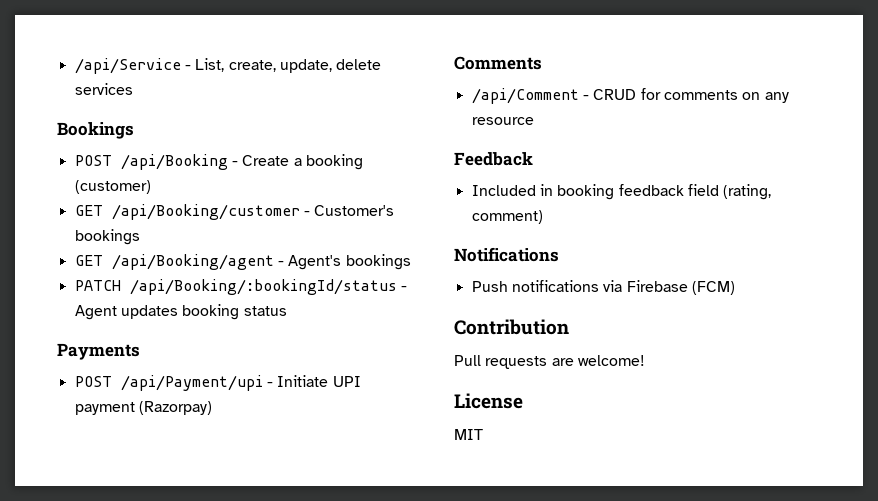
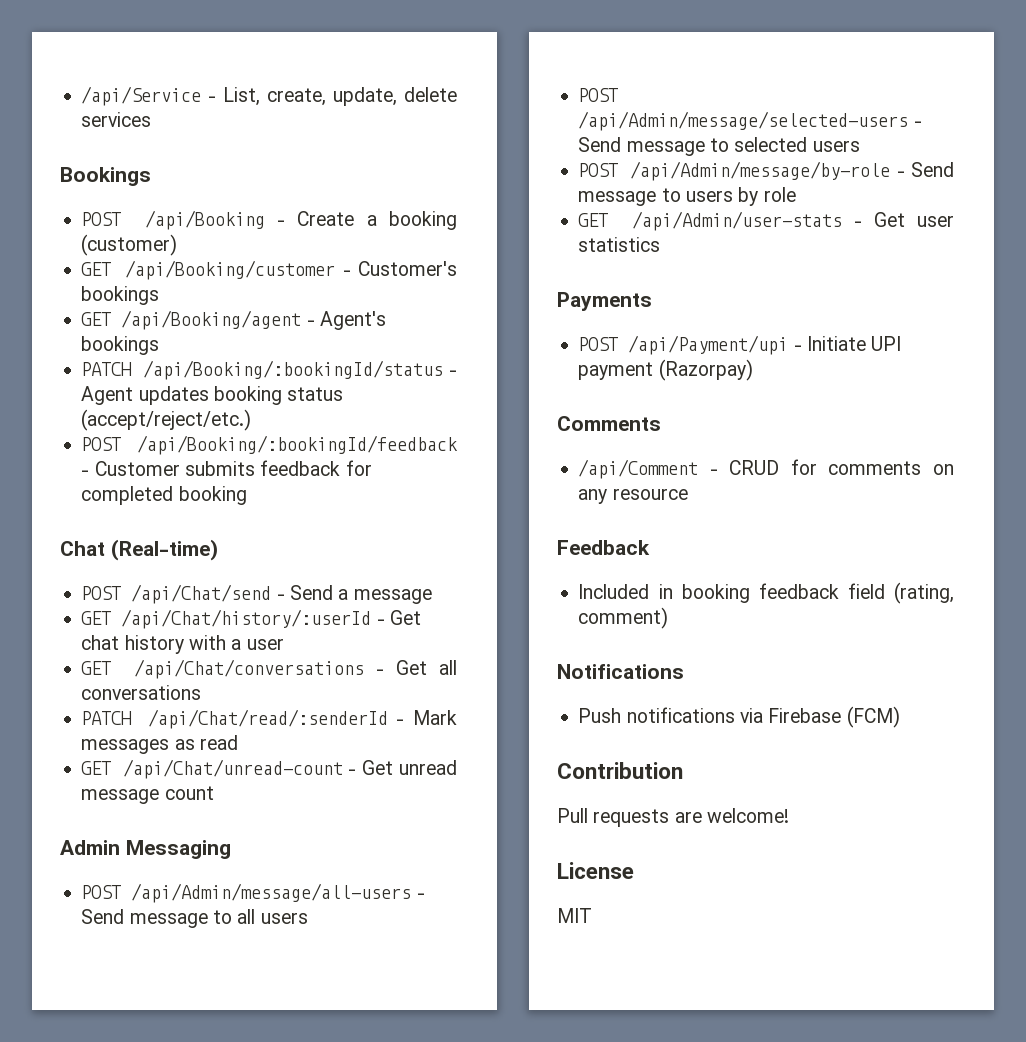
- PATCH /api/Booking/:bookingId/status - Agent updates booking status
+ PATCH /api/Booking/:bookingId/status - Agent updates booking status (accept/reject/etc.)
+ POST /api/Booking/:bookingId/feedback - Customer submits feedback for completed booking
+ Chat (Real-time)
+ POST /api/Chat/send - Send a message
+ GET /api/Chat/history/:userId - Get chat history with a user
+ GET /api/Chat/conversations - Get all conversations
+ PATCH /api/Chat/read/:senderId - Mark messages as read
+ GET /api/Chat/unread-count - Get unread message count
+ Admin Messaging
+ POST /api/Admin/message/all-users - Send message to all users
+ POST /api/Admin/message/selected-users - Send message to selected users
+ POST /api/Admin/message/by-role - Send message to users by role
+ GET /api/Admin/user-stats - Get user statistics

